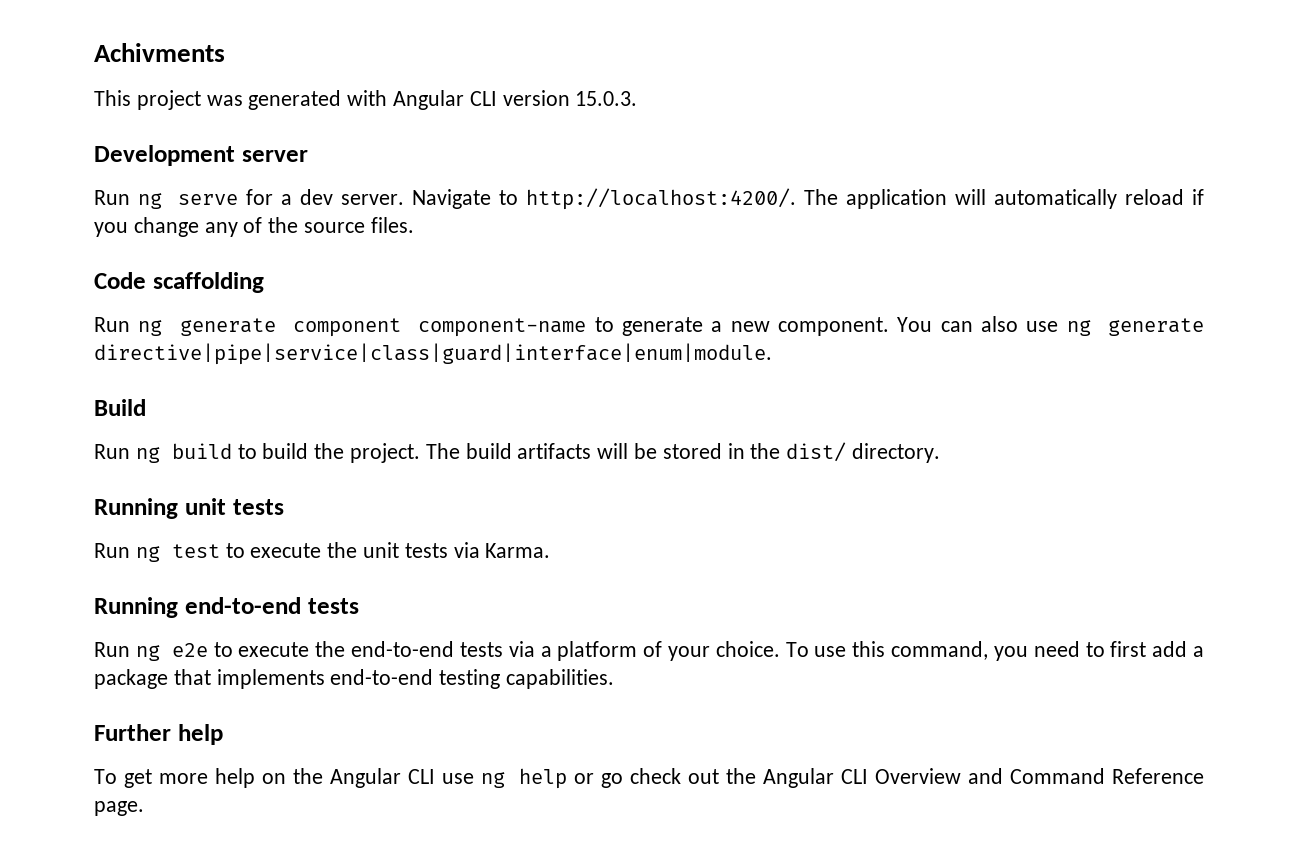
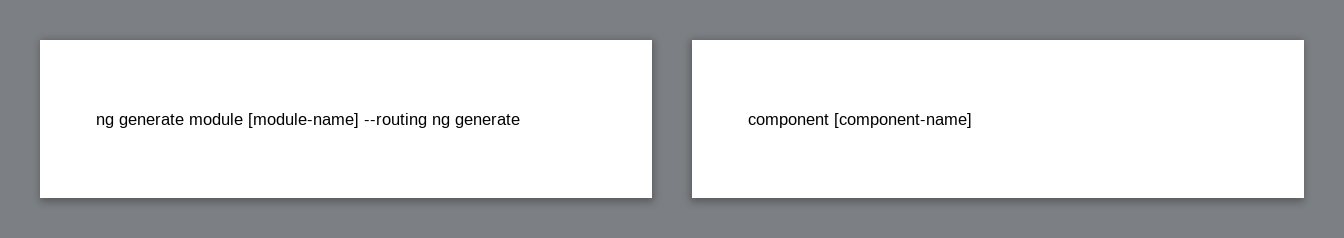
- Achivments
- This project was generated with Angular CLI version 15.0.3.
- Development server
- Run ng serve for a dev server. Navigate to http://localhost:4200/. The application will automatically reload if you change any of the source files.
- Code scaffolding
- Run ng generate component component-name to generate a new component. You can also use ng generate directive|pipe|service|class|guard|interface|enum|module.
- Build
- Run ng build to build the project. The build artifacts will be stored in the dist/ directory.
- Running unit tests
- Run ng test to execute the unit tests via Karma.
- Running end-to-end tests
- Run ng e2e to execute the end-to-end tests via a platform of your choice. To use this command, you need to first add a package that implements end-to-end testing capabilities.
- Further help
- To get more help on the Angular CLI use ng help or go check out the Angular CLI Overview and Command Reference page.
+ ng generate module [module-name] --routing ng generate component [component-name]

